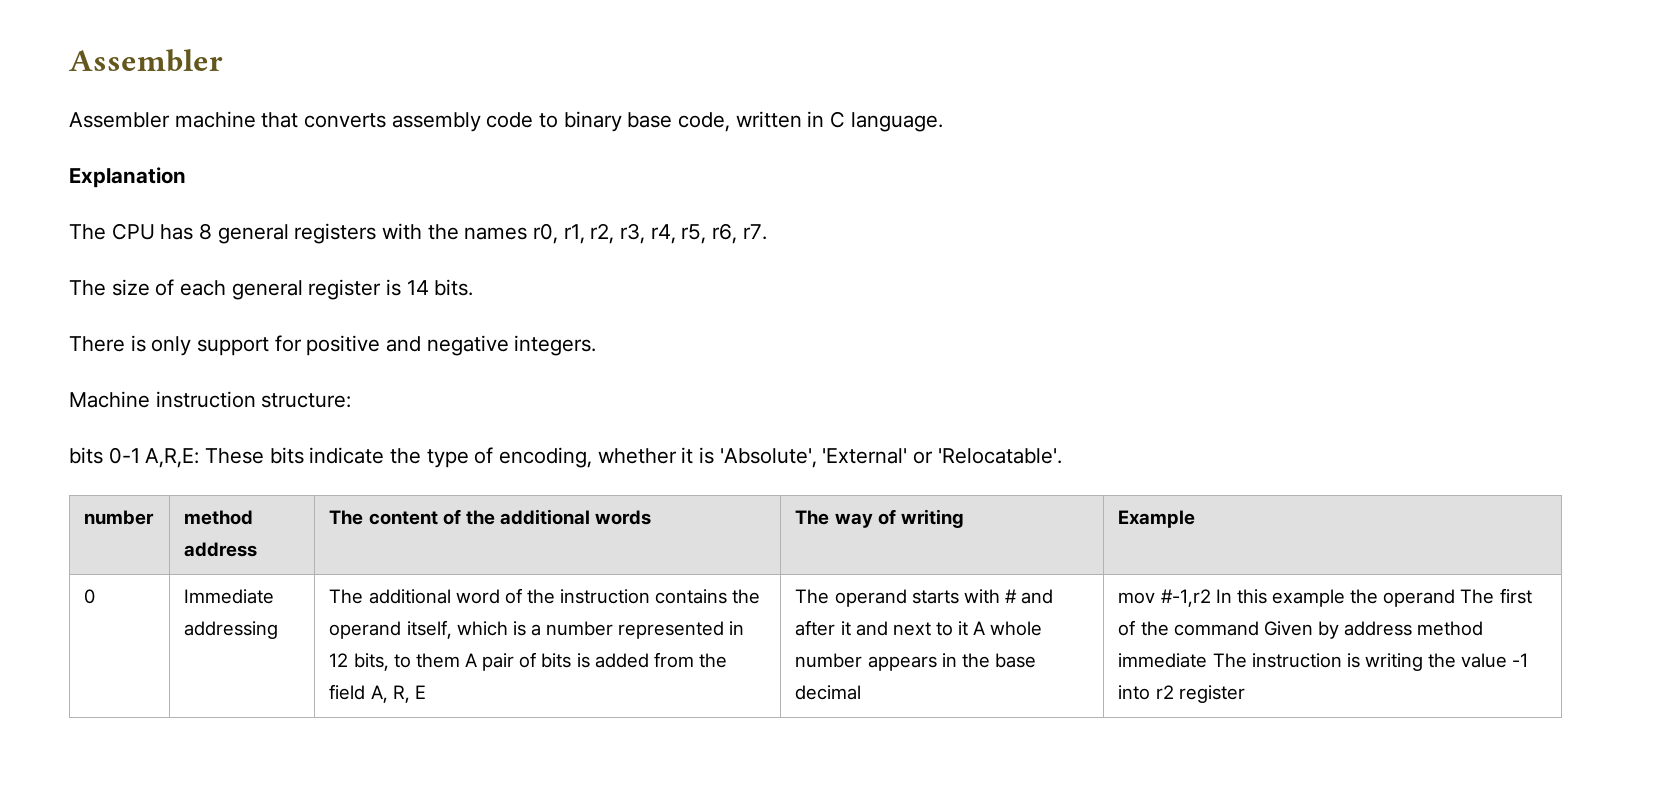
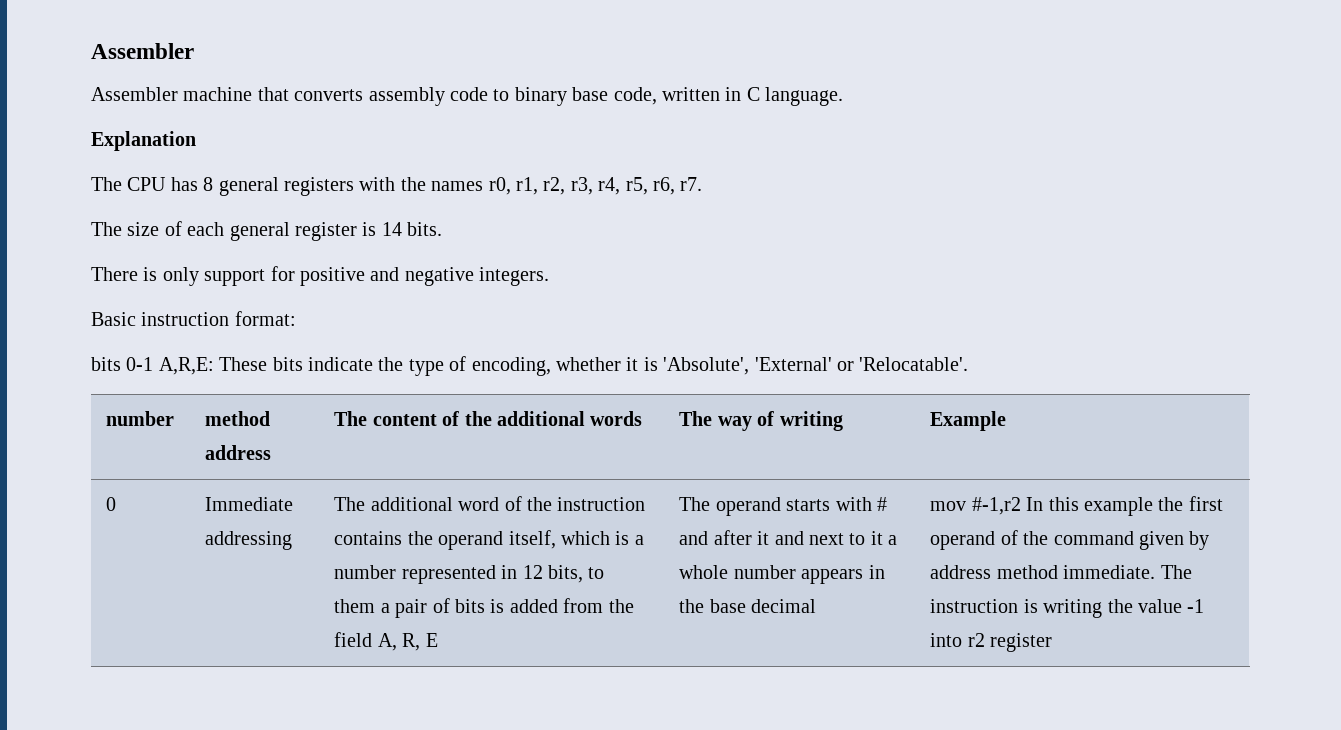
- Machine instruction structure:
+ Basic instruction format:
- The additional word of the instruction contains the operand itself, which is a number represented in 12 bits, to them A pair of bits is added from the field A, R, E
+ The additional word of the instruction contains the operand itself, which is a number represented in 12 bits, to them a pair of bits is added from the field A, R, E
- The operand starts with # and after it and next to it A whole number appears in the base decimal
+ The operand starts with # and after it and next to it a whole number appears in the base decimal
- mov #-1,r2 In this example the operand The first of the command Given by address method immediate The instruction is writing the value -1 into r2 register
+ mov #-1,r2 In this example the first operand of the command given by address method immediate. The instruction is writing the value -1 into r2 register

